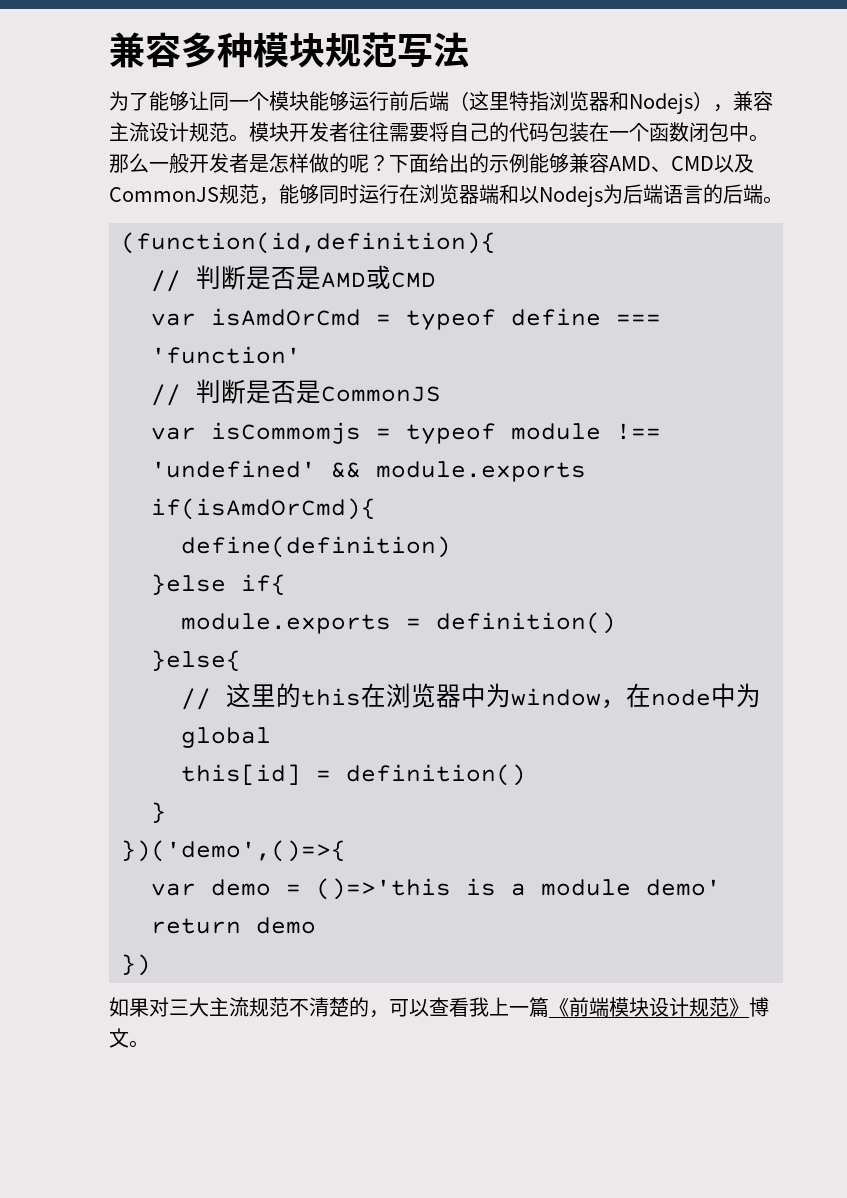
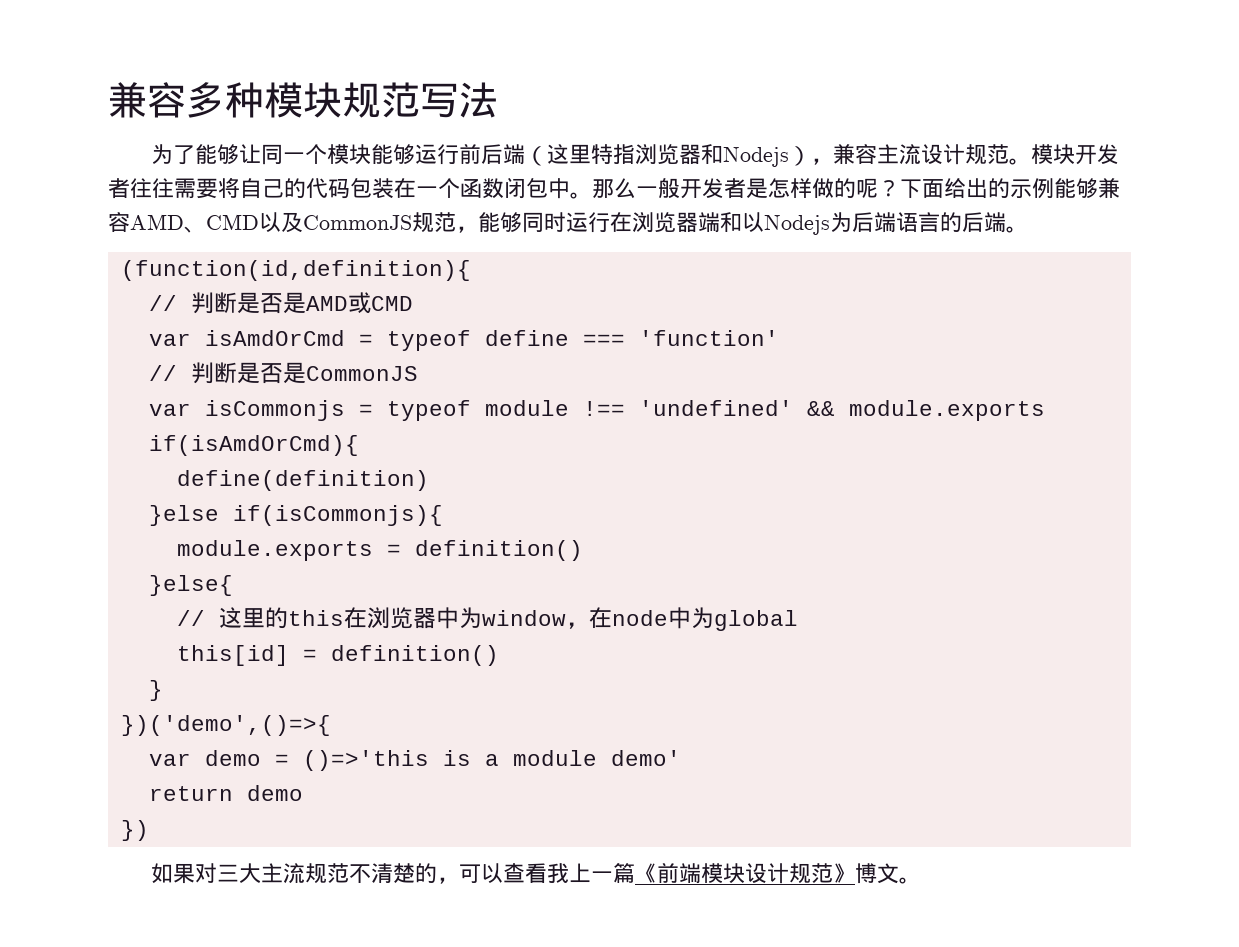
- var isCommomjs = typeof module !== 'undefined' && module.exports
+ var isCommonjs = typeof module !== 'undefined' && module.exports
- }else if{
+ }else if(isCommonjs){

